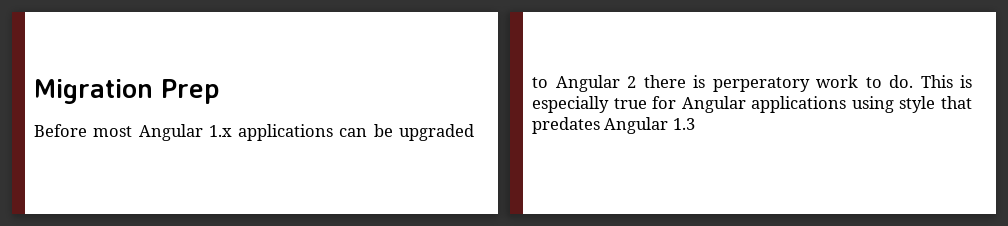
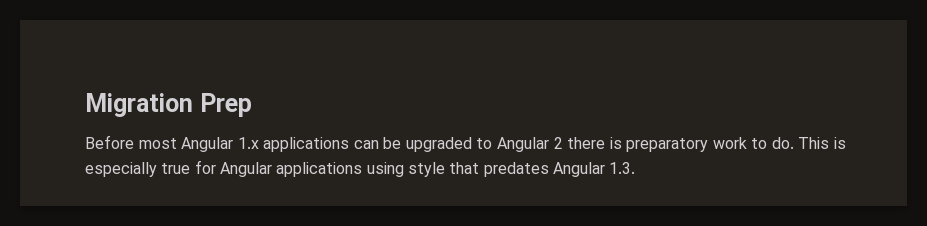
- Before most Angular 1.x applications can be upgraded to Angular 2 there is perperatory work to do.
+ Before most Angular 1.x applications can be upgraded to Angular 2 there is preparatory work to do.
- This is especially true for Angular applications using style that predates Angular 1.3
+ This is especially true for Angular applications using style that predates Angular 1.3.

